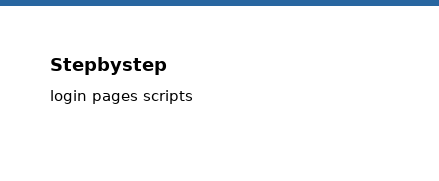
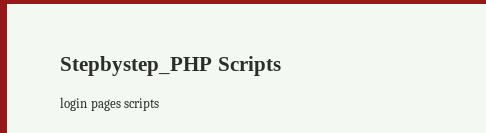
- Stepbystep
+ Stepbystep_PHP Scripts

